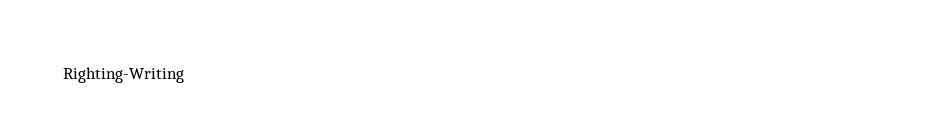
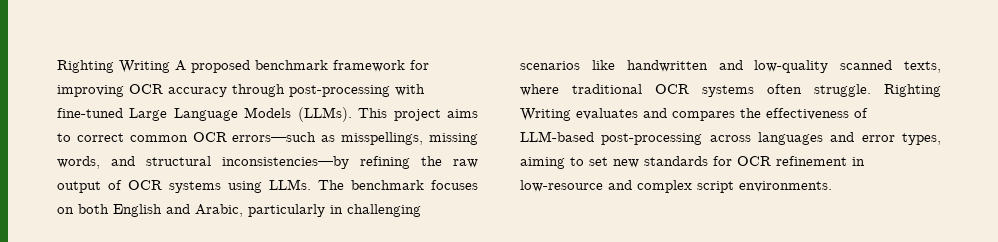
- Righting-Writing
+ Righting Writing A proposed benchmark framework for improving OCR accuracy through post-processing with fine-tuned Large Language Models (LLMs). This project aims to correct common OCR errors—such as misspellings, missing words, and structural inconsistencies—by refining the raw output of OCR systems using LLMs. The benchmark focuses on both English and Arabic, particularly in challenging scenarios like handwritten and low-quality scanned texts, where traditional OCR systems often struggle. Righting Writing evaluates and compares the effectiveness of LLM-based post-processing across languages and error types, aiming to set new standards for OCR refinement in low-resource and complex script environments.

